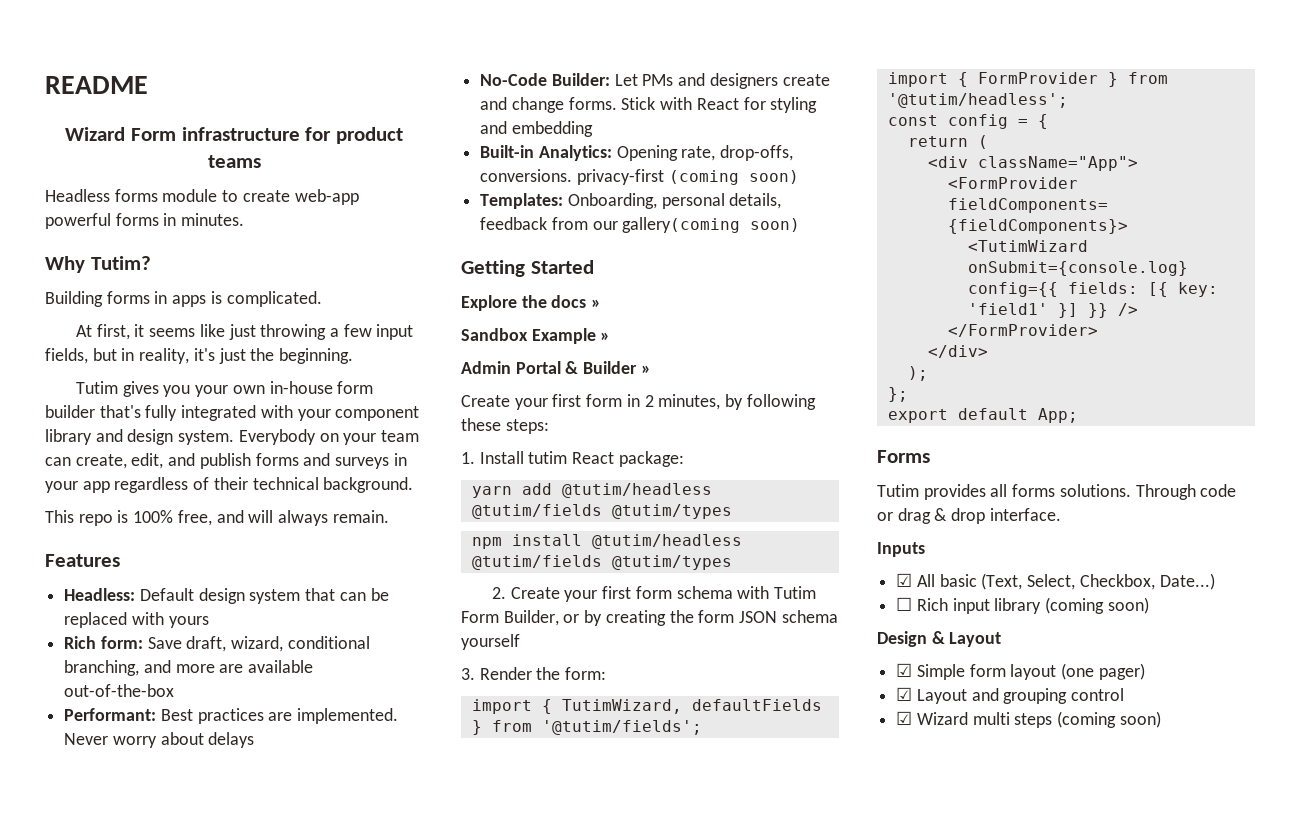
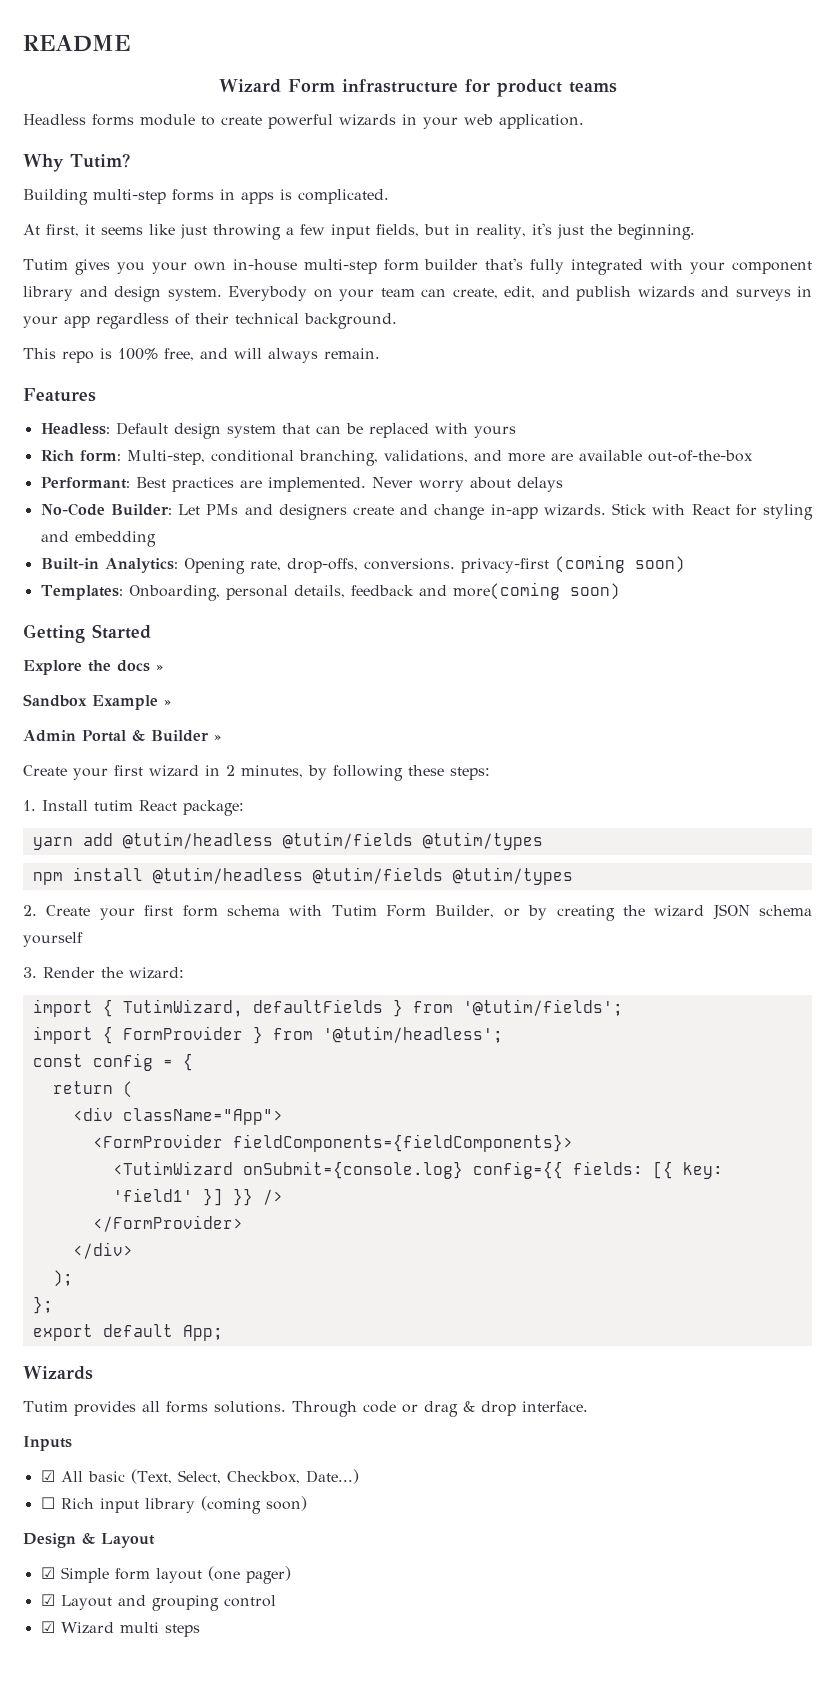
- Headless forms module to create web-app powerful forms in minutes.
+ Headless forms module to create powerful wizards in your web application.
- Building forms in apps is complicated.
+ Building multi-step forms in apps is complicated.
- Tutim gives you your own in-house form builder that's fully integrated with your component library and design system.
+ Tutim gives you your own in-house multi-step form builder that's fully integrated with your component library and design system.
- Everybody on your team can create, edit, and publish forms and surveys in your app regardless of their technical background.
+ Everybody on your team can create, edit, and publish wizards and surveys in your app regardless of their technical background.
- Rich form: Save draft, wizard, conditional branching, and more are available out-of-the-box
+ Rich form: Multi-step, conditional branching, validations, and more are available out-of-the-box
- No-Code Builder: Let PMs and designers create and change forms.
+ No-Code Builder: Let PMs and designers create and change in-app wizards.
- Templates: Onboarding, personal details, feedback from our gallery(coming soon)
+ Templates: Onboarding, personal details, feedback and more(coming soon)
- Create your first form in 2 minutes, by following these steps:
+ Create your first wizard in 2 minutes, by following these steps:
- 2. Create your first form schema with Tutim Form Builder, or by creating the form JSON schema yourself
+ 2. Create your first form schema with Tutim Form Builder, or by creating the wizard JSON schema yourself
- 3. Render the form:
+ 3. Render the wizard:
- Forms
+ Wizards
- ☑ Wizard multi steps (coming soon)
+ ☑ Wizard multi steps

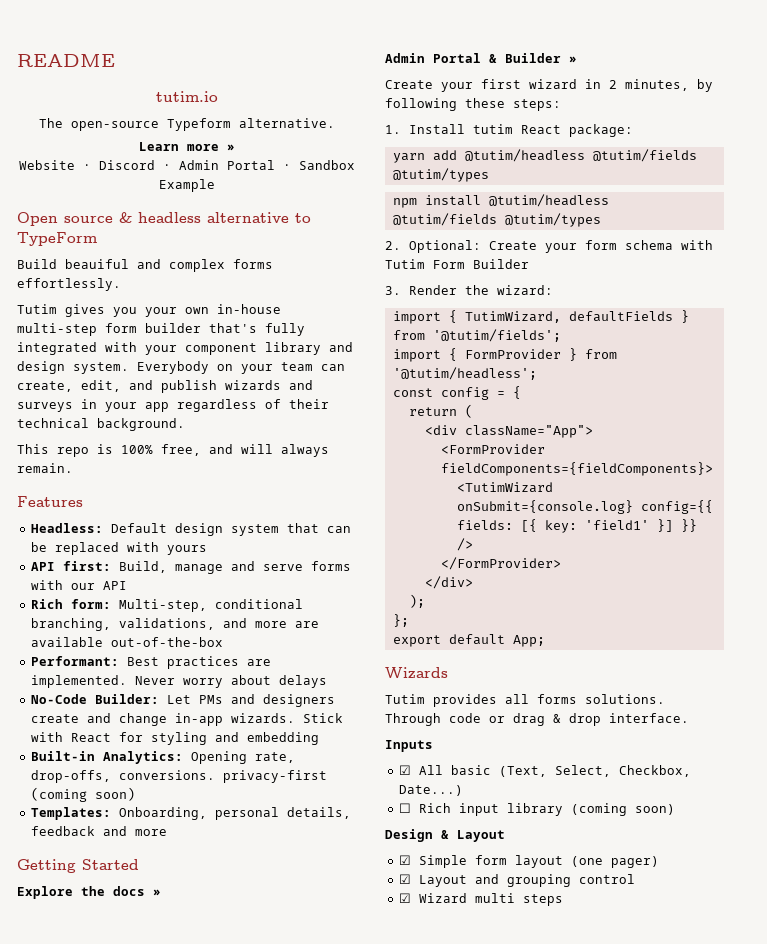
- Wizard Form infrastructure for product teams
- Headless forms module to create powerful wizards in your web application.
- Why Tutim?
- Building multi-step forms in apps is complicated.
- At first, it seems like just throwing a few input fields, but in reality, it's just the beginning.
+ tutim.io
+ The open-source Typeform alternative.
+ Learn more »
+ Website · Discord · Admin Portal · Sandbox Example
+ Open source & headless alternative to TypeForm
+ Build beauiful and complex forms effortlessly.
+ API first: Build, manage and serve forms with our API
- Templates: Onboarding, personal details, feedback and more(coming soon)
+ Templates: Onboarding, personal details, feedback and more
- Sandbox Example »
- 2. Create your first form schema with Tutim Form Builder, or by creating the wizard JSON schema yourself
+ 2. Optional: Create your form schema with Tutim Form Builder

